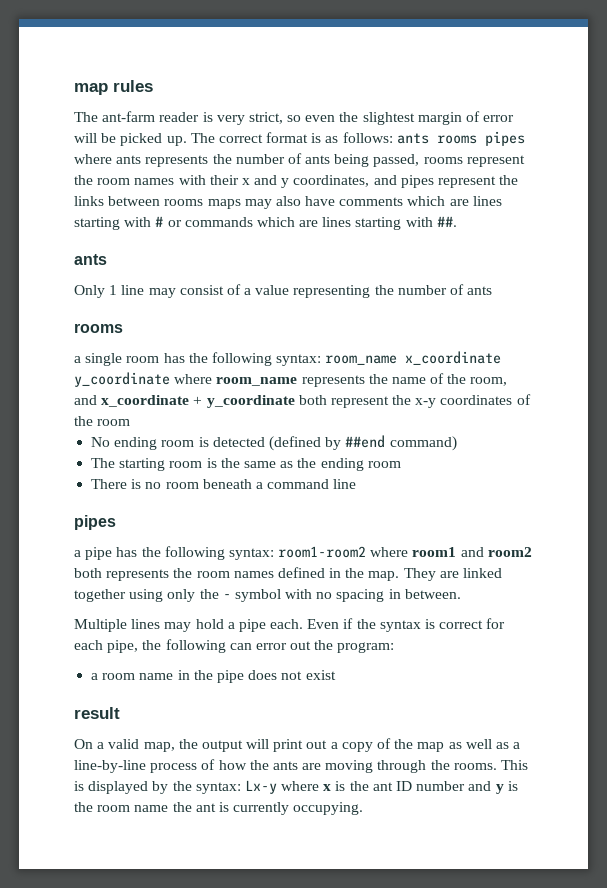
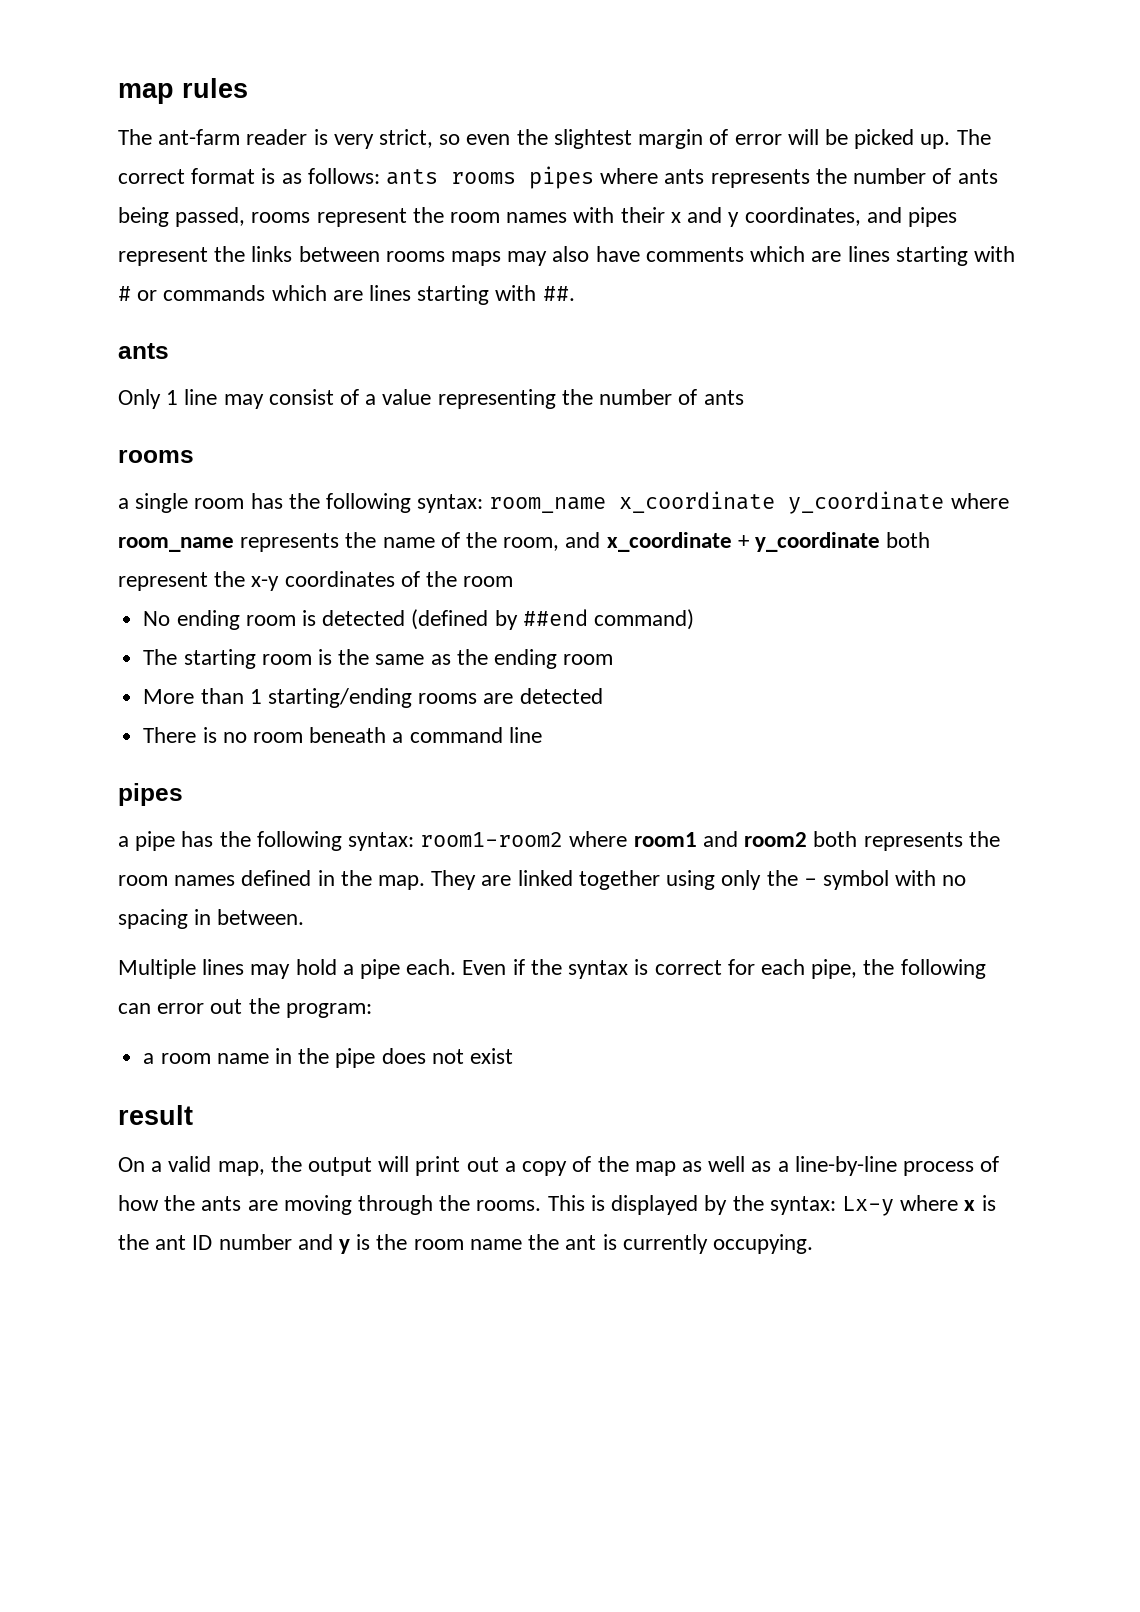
+ More than 1 starting/ending rooms are detected

